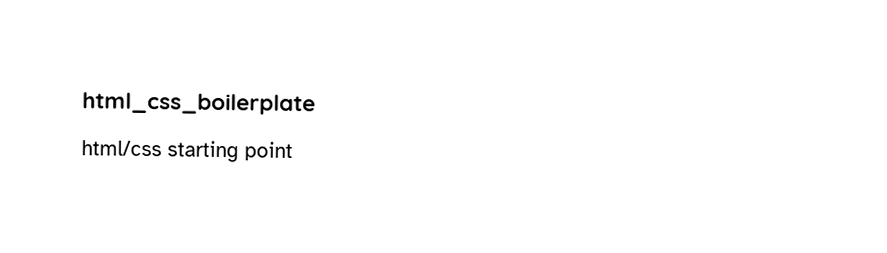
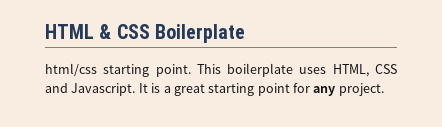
- html_css_boilerplate
- html/css starting point
+ HTML & CSS Boilerplate
+ html/css starting point. This boilerplate uses HTML, CSS and Javascript. It is a great starting point for any project.

